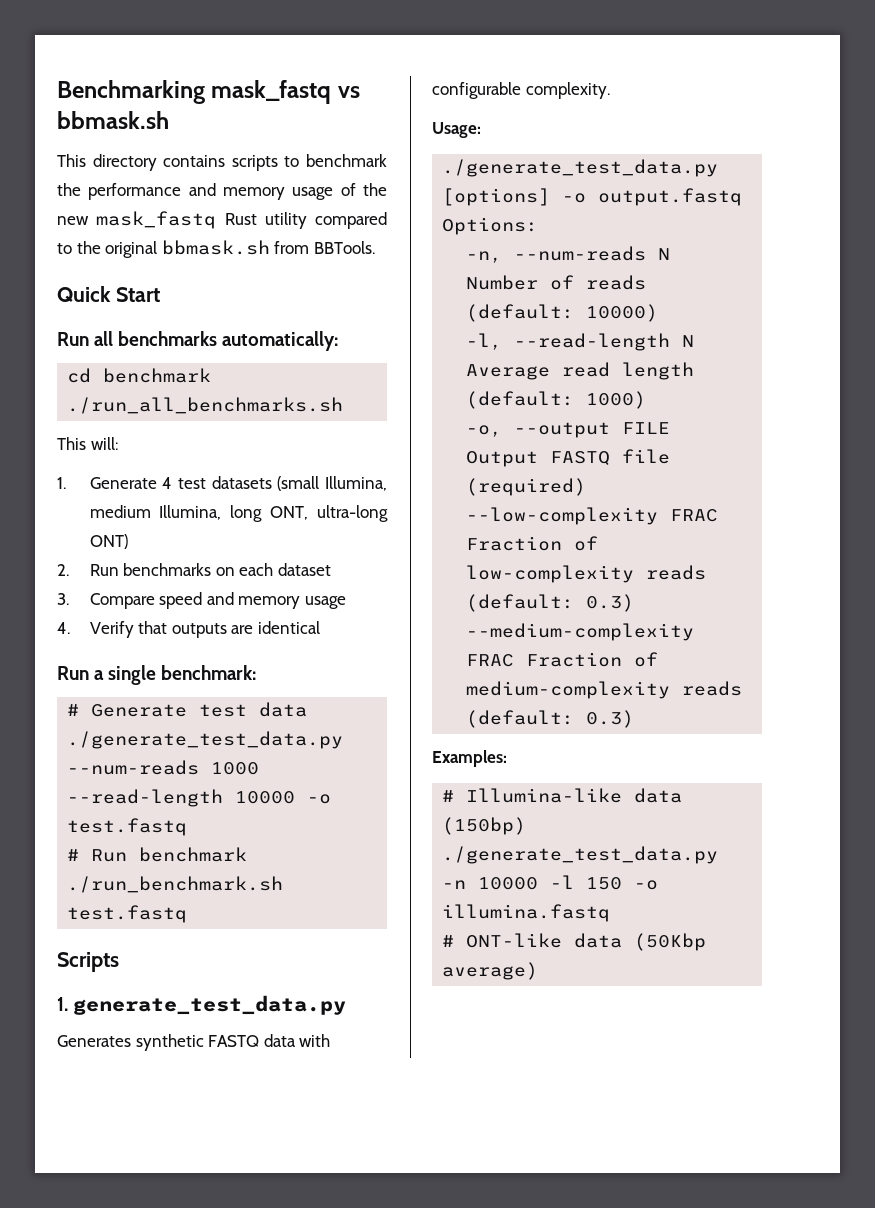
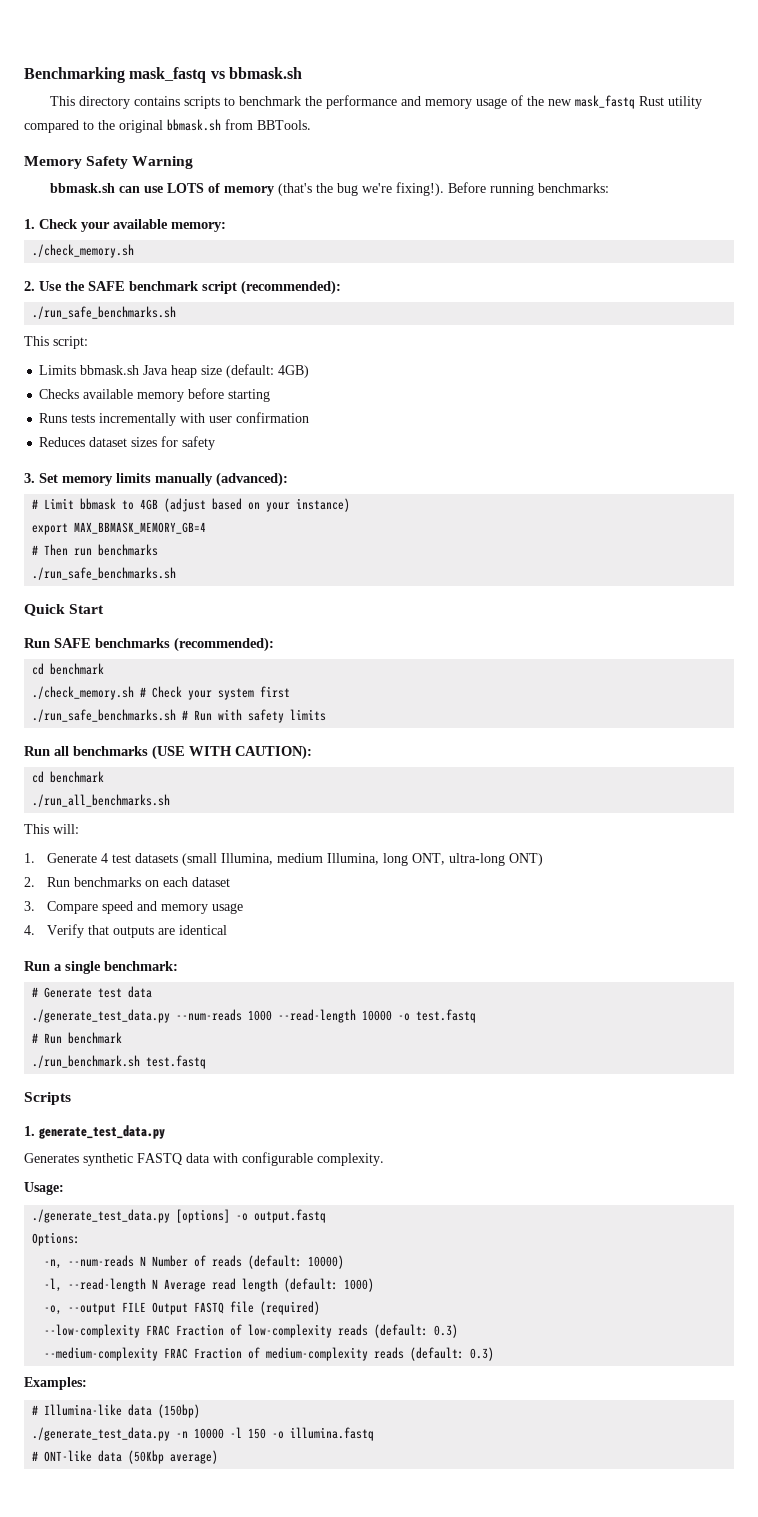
+ Memory Safety Warning
+ bbmask.sh can use LOTS of memory (that's the bug we're fixing!). Before running benchmarks:
+ 1. Check your available memory:
+ ./check_memory.sh
+ 2. Use the SAFE benchmark script (recommended):
+ ./run_safe_benchmarks.sh
+ This script:
+ Limits bbmask.sh Java heap size (default: 4GB)
+ Checks available memory before starting
+ Runs tests incrementally with user confirmation
+ Reduces dataset sizes for safety
+ 3. Set memory limits manually (advanced):
+ # Limit bbmask to 4GB (adjust based on your instance)
+ export MAX_BBMASK_MEMORY_GB=4
+ # Then run benchmarks
+ ./run_safe_benchmarks.sh
  Quick Start
+ Run SAFE benchmarks (recommended):
+ cd benchmark
+ ./check_memory.sh # Check your system first
+ ./run_safe_benchmarks.sh # Run with safety limits
- Run all benchmarks automatically:
+ Run all benchmarks (USE WITH CAUTION):

